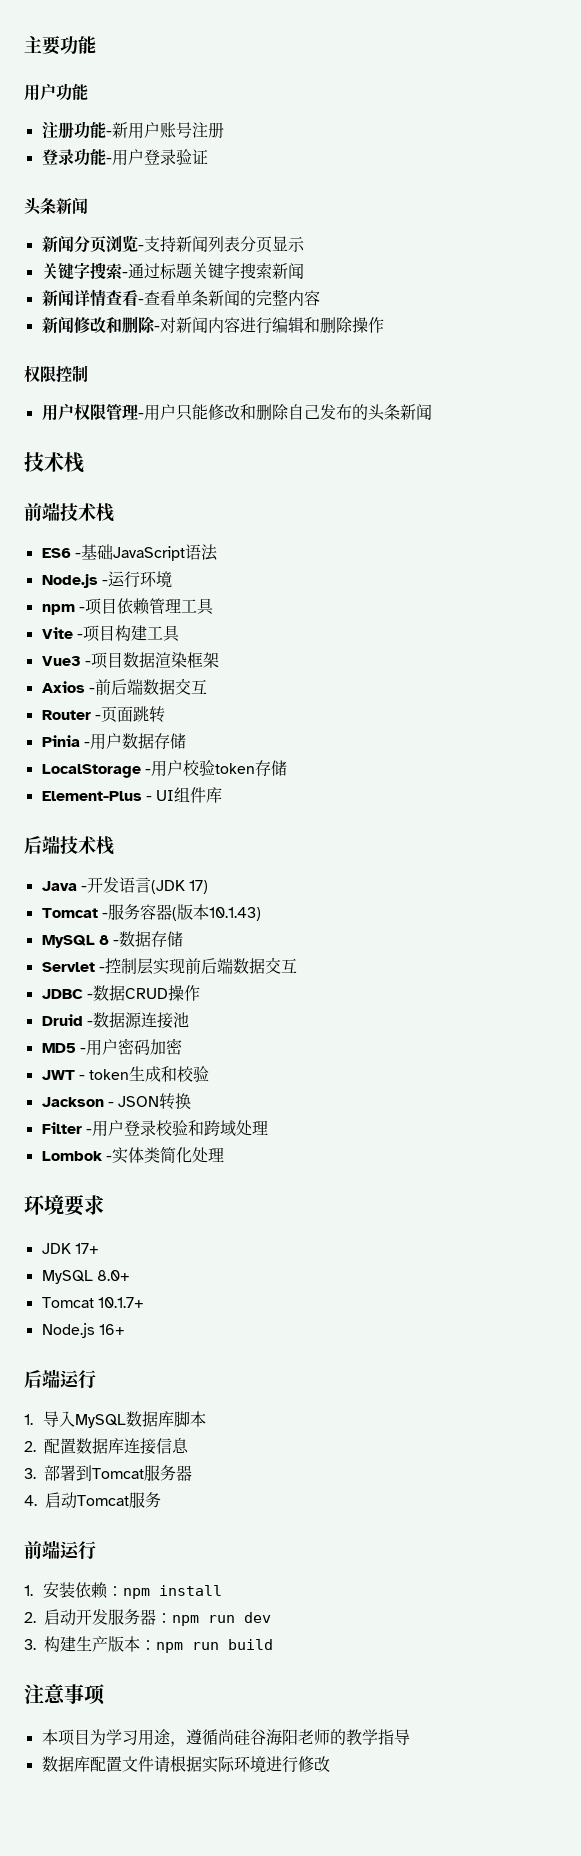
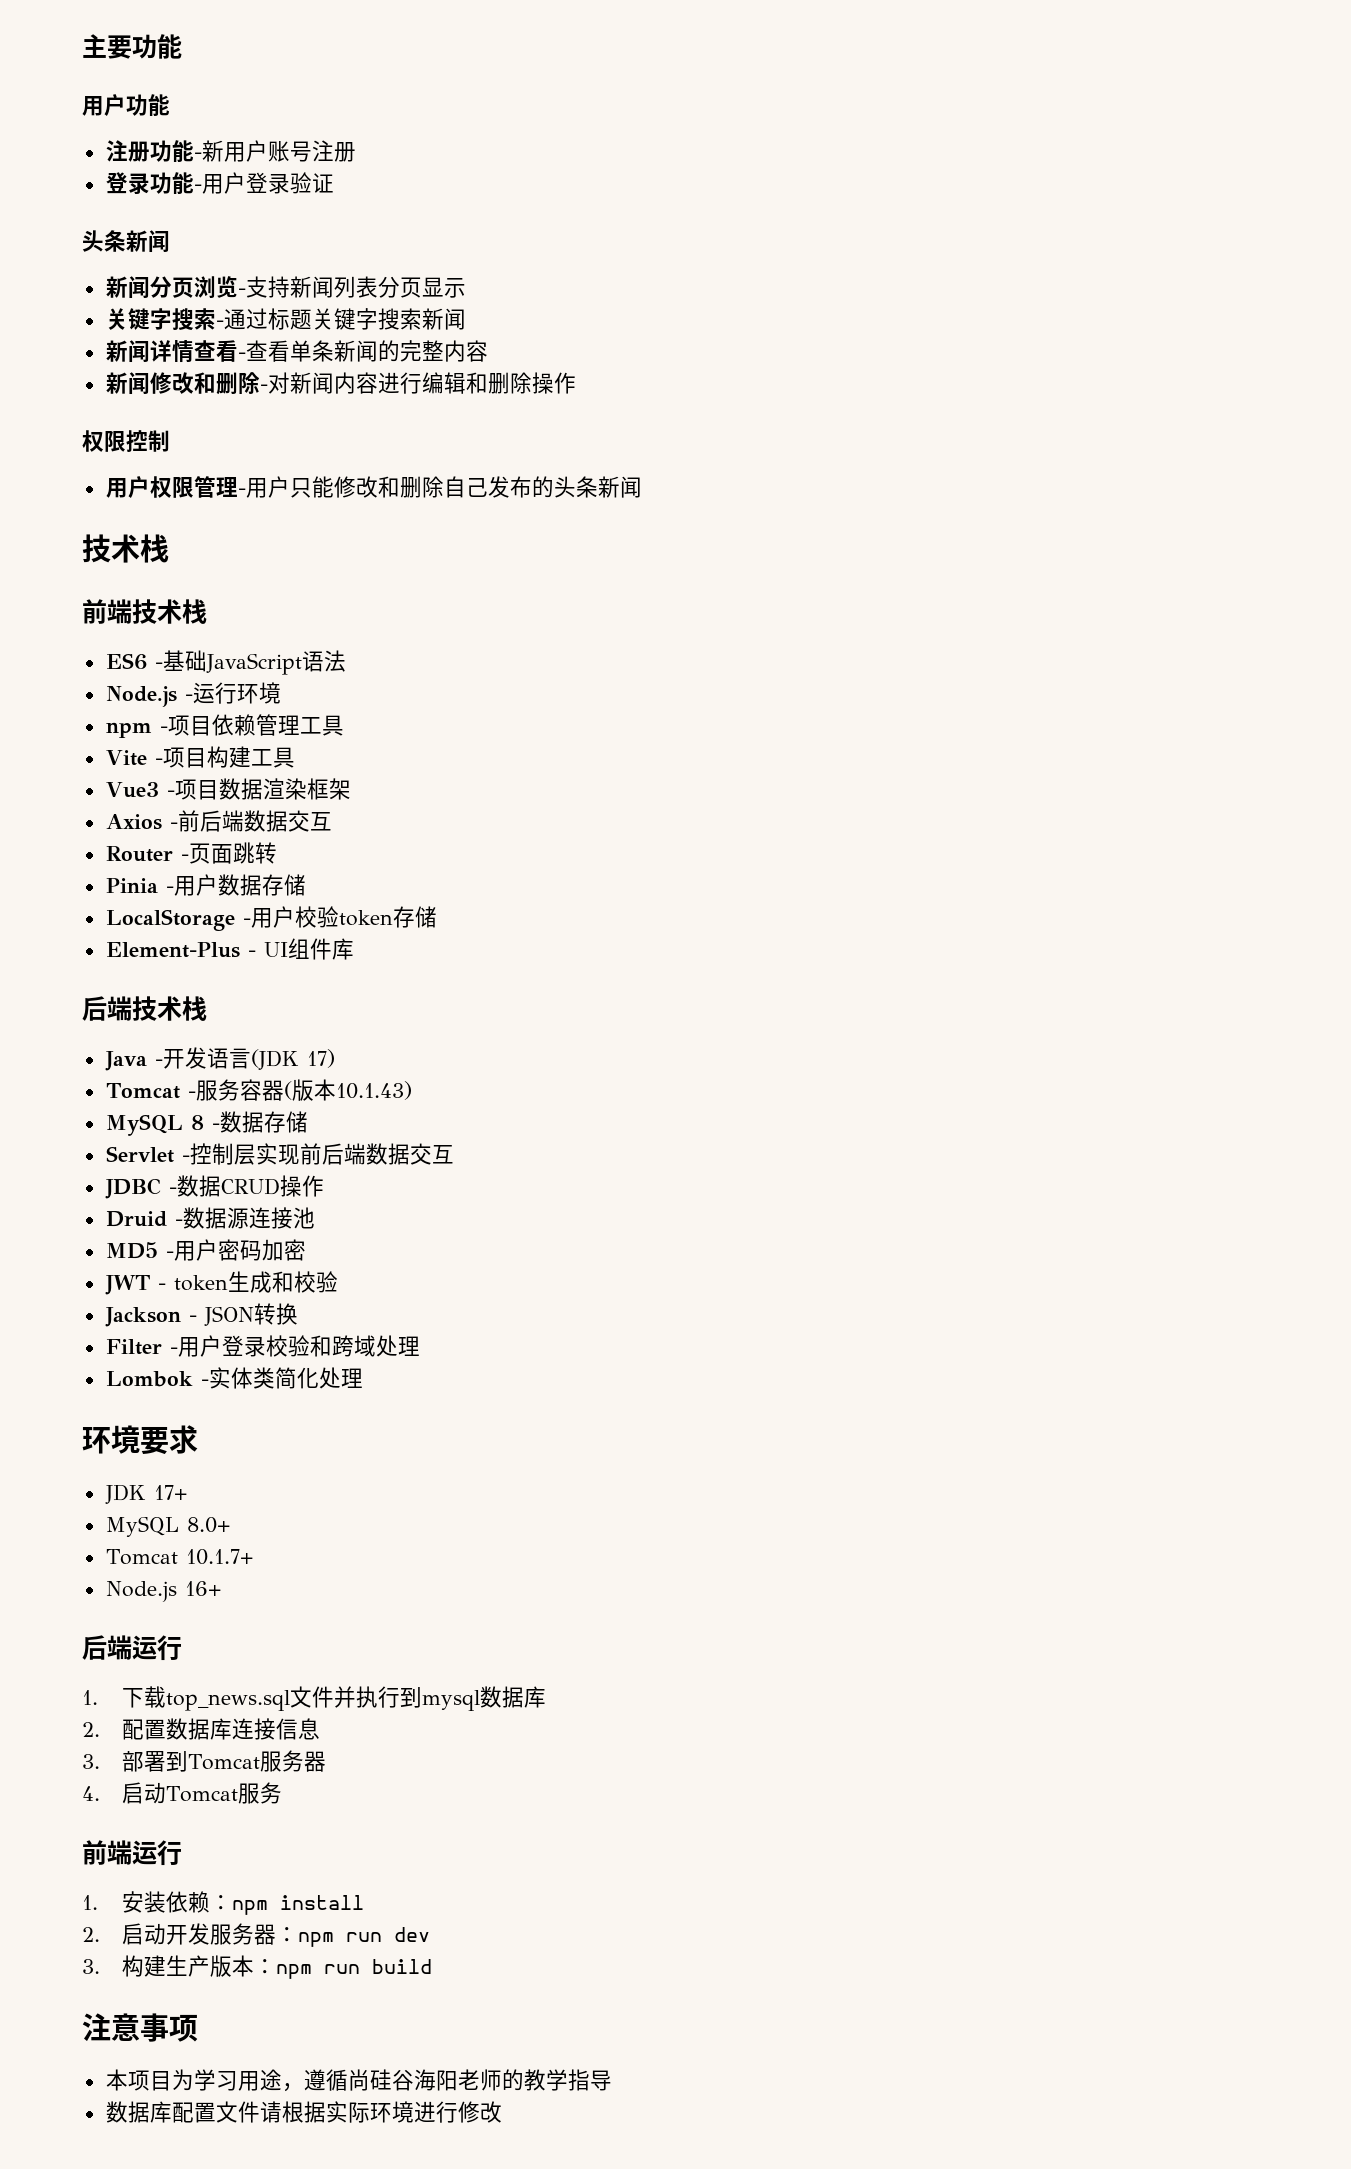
- 1.导入MySQL数据库脚本
+ 1.下载top_news.sql文件并执行到mysql数据库

